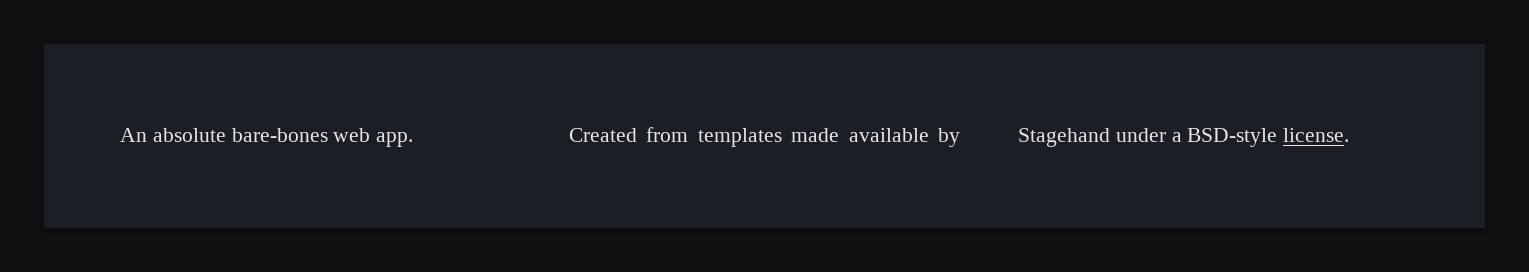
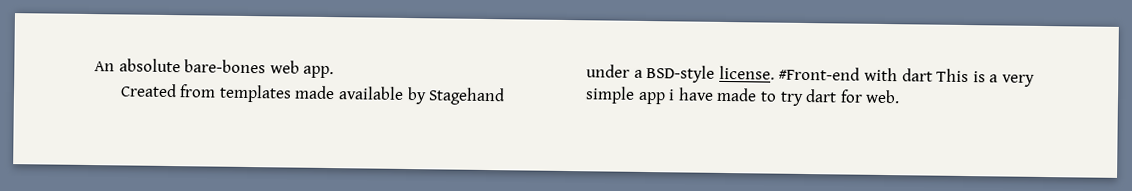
+ #Front-end with dart This is a very simple app i have made to try dart for web.

